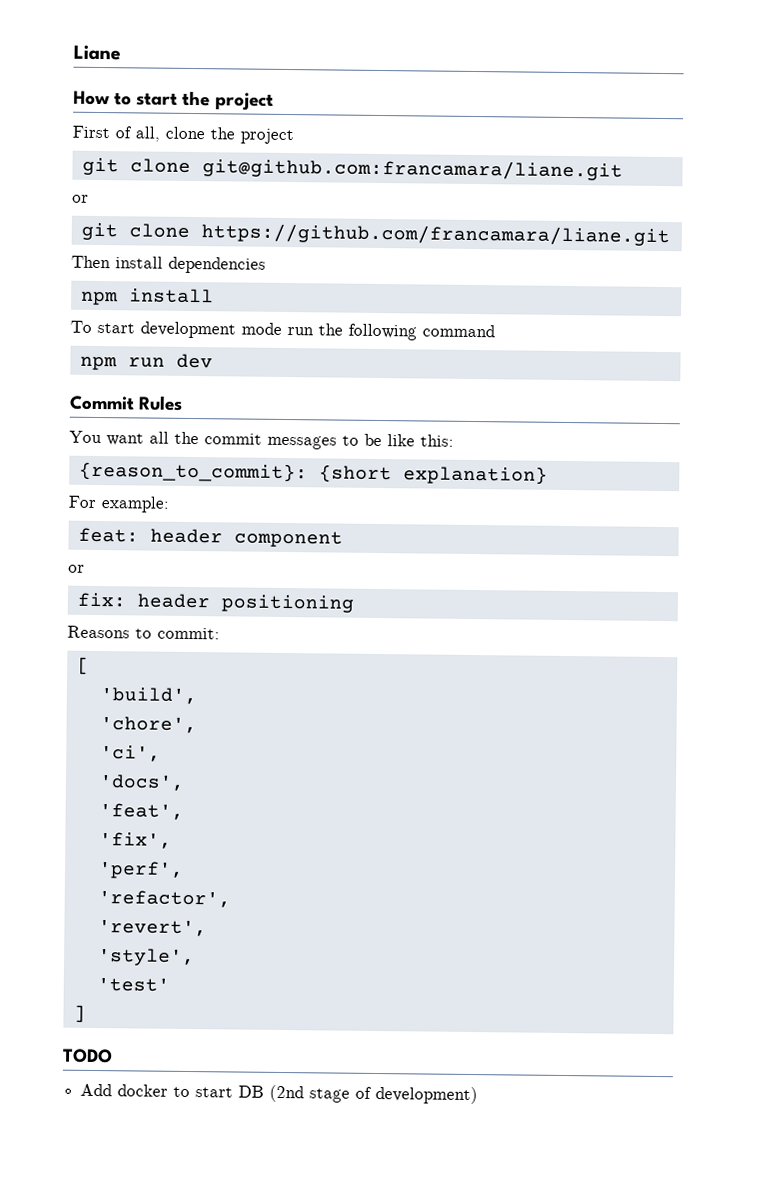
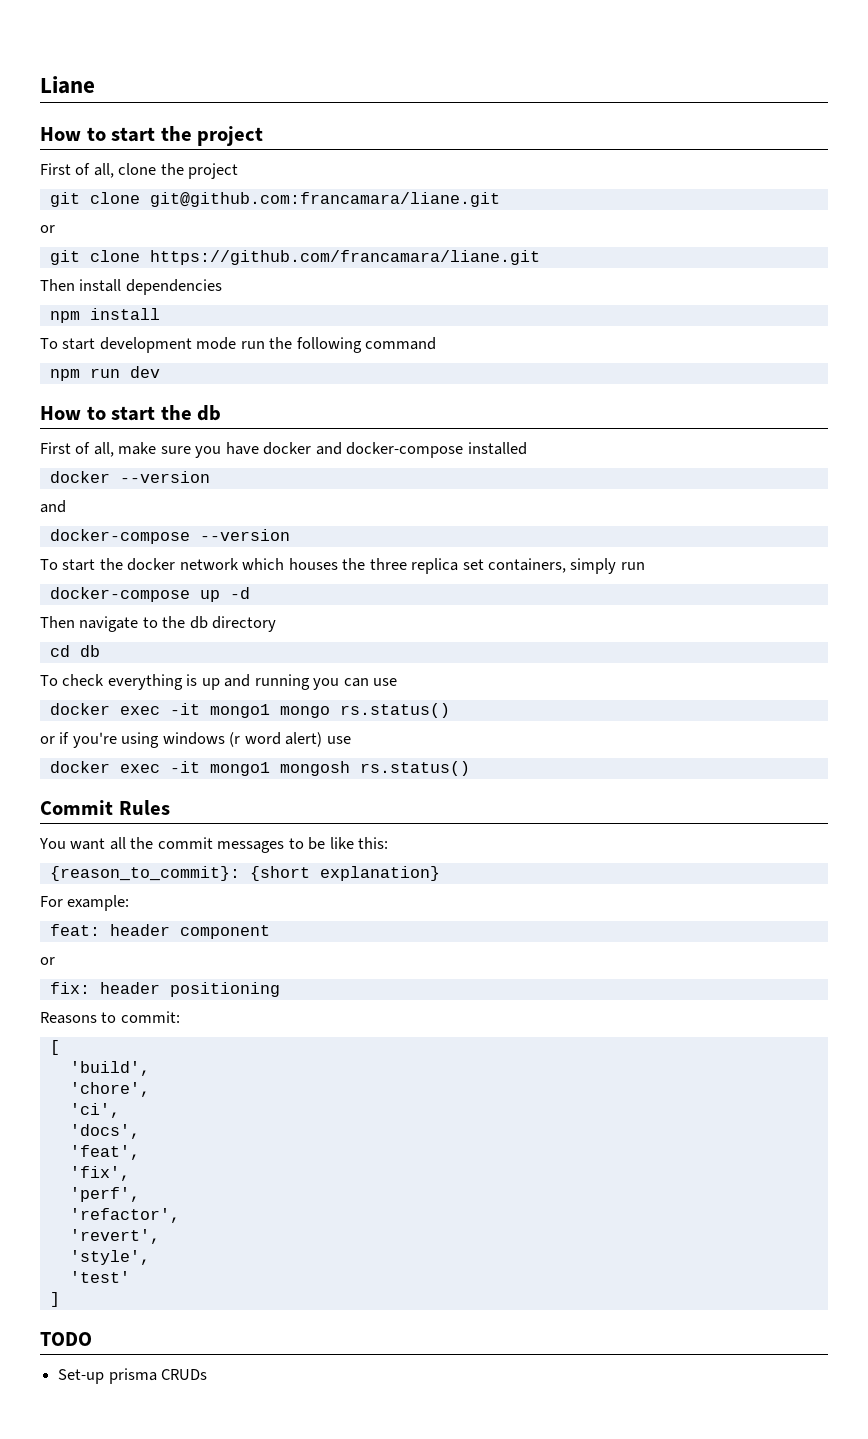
+ How to start the db
+ First of all, make sure you have docker and docker-compose installed
+ docker --version
+ and
+ docker-compose --version
+ To start the docker network which houses the three replica set containers, simply run
+ docker-compose up -d
+ Then navigate to the db directory
+ cd db
+ To check everything is up and running you can use
+ docker exec -it mongo1 mongo rs.status()
+ or if you're using windows (r word alert) use
+ docker exec -it mongo1 mongosh rs.status()
- Add docker to start DB (2nd stage of development)
+ Set-up prisma CRUDs

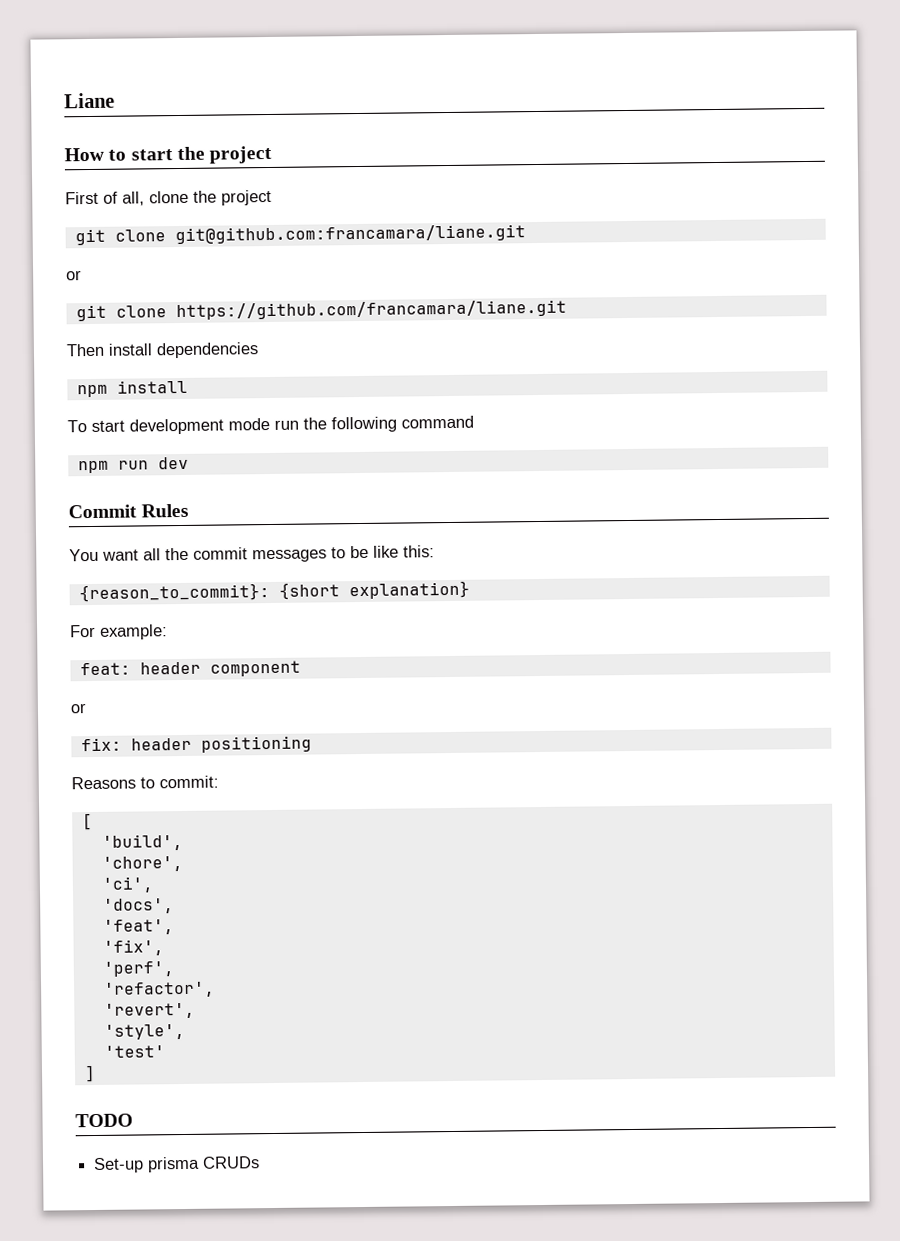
- How to start the db
- First of all, make sure you have docker and docker-compose installed
- docker --version
- and
- docker-compose --version
- To start the docker network which houses the three replica set containers, simply run
- docker-compose up -d
- Then navigate to the db directory
- cd db
- To check everything is up and running you can use
- docker exec -it mongo1 mongo rs.status()
- or if you're using windows (r word alert) use
- docker exec -it mongo1 mongosh rs.status()

